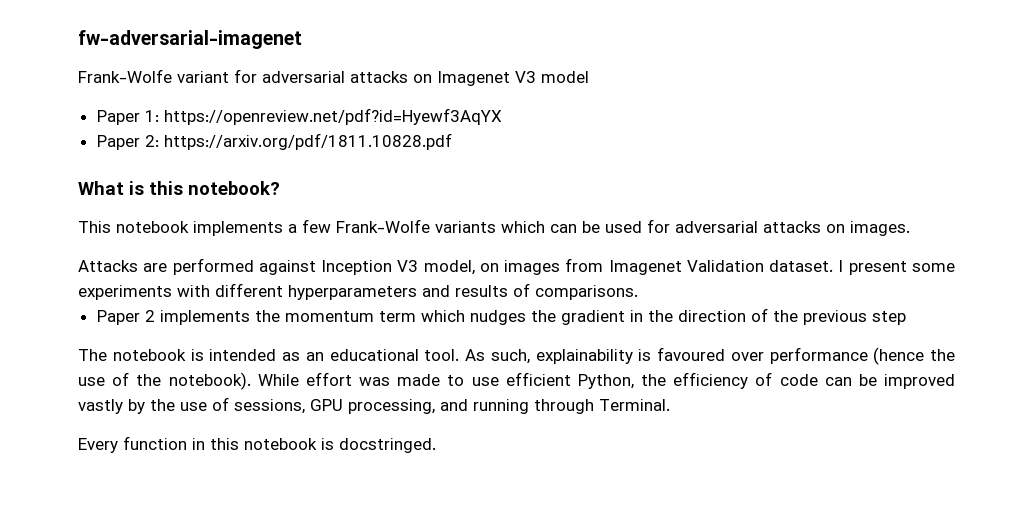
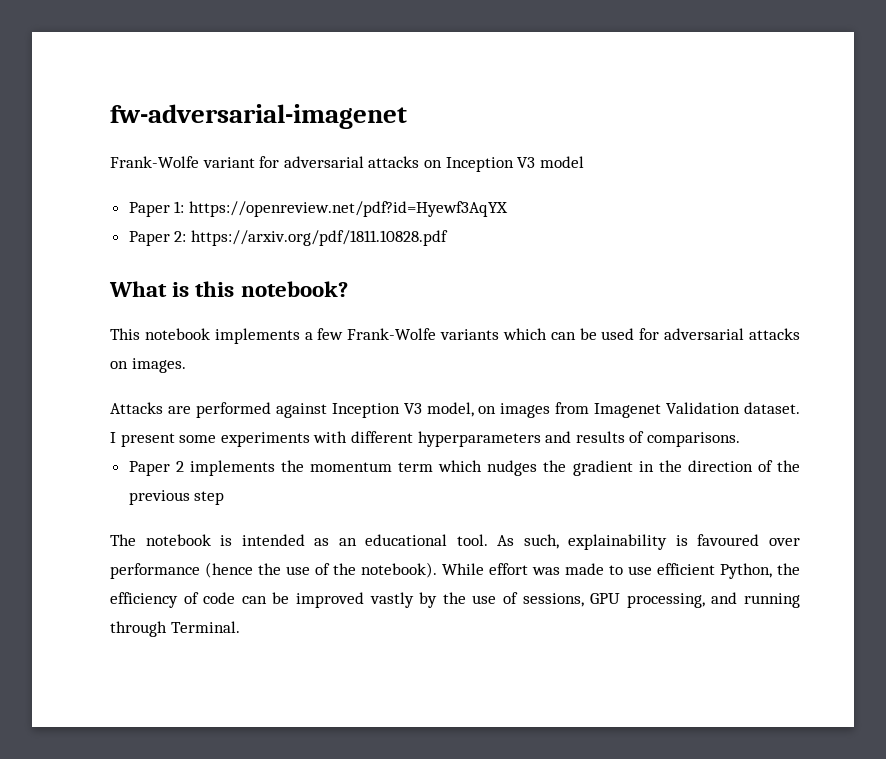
- Frank-Wolfe variant for adversarial attacks on Imagenet V3 model
+ Frank-Wolfe variant for adversarial attacks on Inception V3 model
- Every function in this notebook is docstringed.

